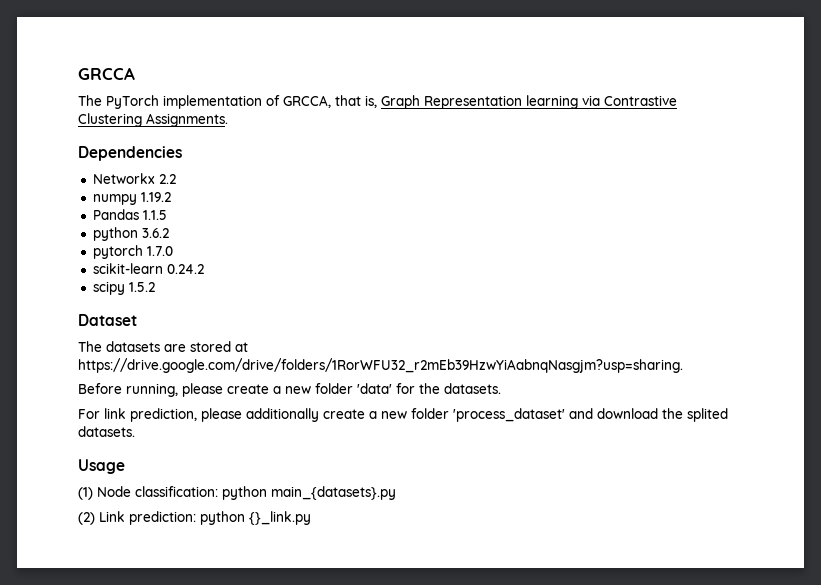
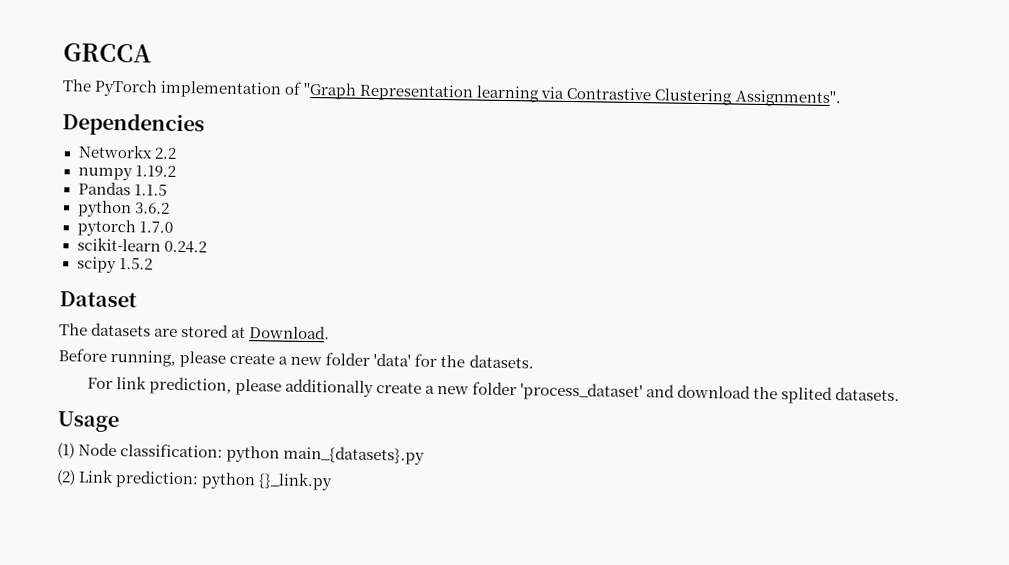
- The PyTorch implementation of GRCCA, that is, Graph Representation learning via Contrastive Clustering Assignments.
+ The PyTorch implementation of ''Graph Representation learning via Contrastive Clustering Assignments''.
- The datasets are stored at https://drive.google.com/drive/folders/1RorWFU32_r2mEb39HzwYiAabnqNasgjm?usp=sharing.
+ The datasets are stored at Download.

